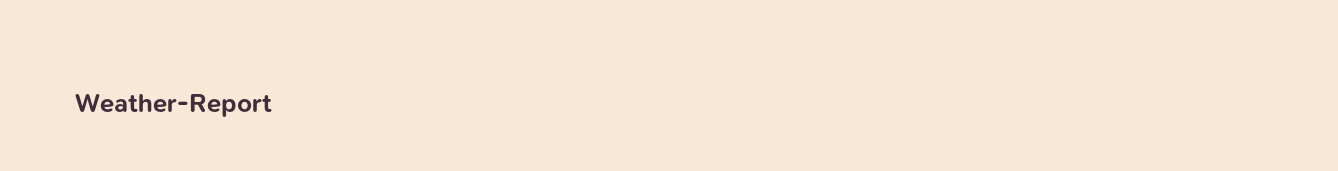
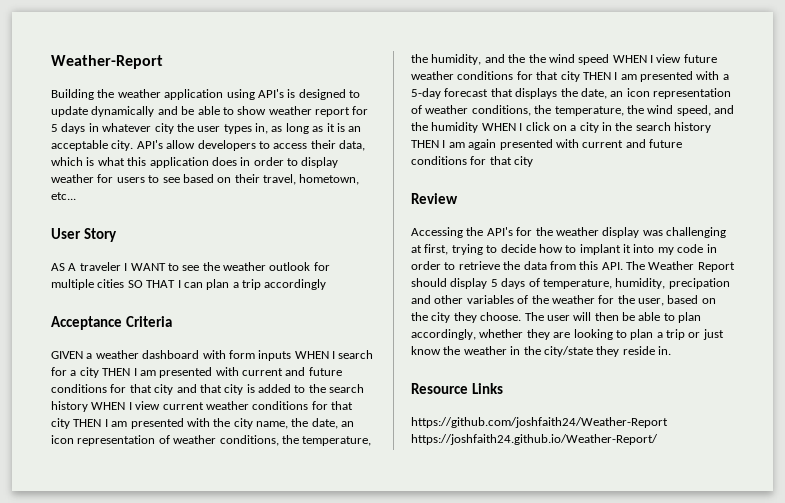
+ Building the weather application using API's is designed to update dynamically and be able to show weather report for 5 days in whatever city the user types in, as long as it is an acceptable city. API's allow developers to access their data, which is what this application does in order to display weather for users to see based on their travel, hometown, etc...
+ User Story
+ AS A traveler I WANT to see the weather outlook for multiple cities SO THAT I can plan a trip accordingly
+ Acceptance Criteria
+ GIVEN a weather dashboard with form inputs WHEN I search for a city THEN I am presented with current and future conditions for that city and that city is added to the search history WHEN I view current weather conditions for that city THEN I am presented with the city name, the date, an icon representation of weather conditions, the temperature, the humidity, and the the wind speed WHEN I view future weather conditions for that city THEN I am presented with a 5-day forecast that displays the date, an icon representation of weather conditions, the temperature, the wind speed, and the humidity WHEN I click on a city in the search history THEN I am again presented with current and future conditions for that city
+ Review
+ Accessing the API's for the weather display was challenging at first, trying to decide how to implant it into my code in order to retrieve the data from this API. The Weather Report should display 5 days of temperature, humidity, precipation and other variables of the weather for the user, based on the city they choose. The user will then be able to plan accordingly, whether they are looking to plan a trip or just know the weather in the city/state they reside in.
+ Resource Links
+ https://github.com/joshfaith24/Weather-Report https://joshfaith24.github.io/Weather-Report/

